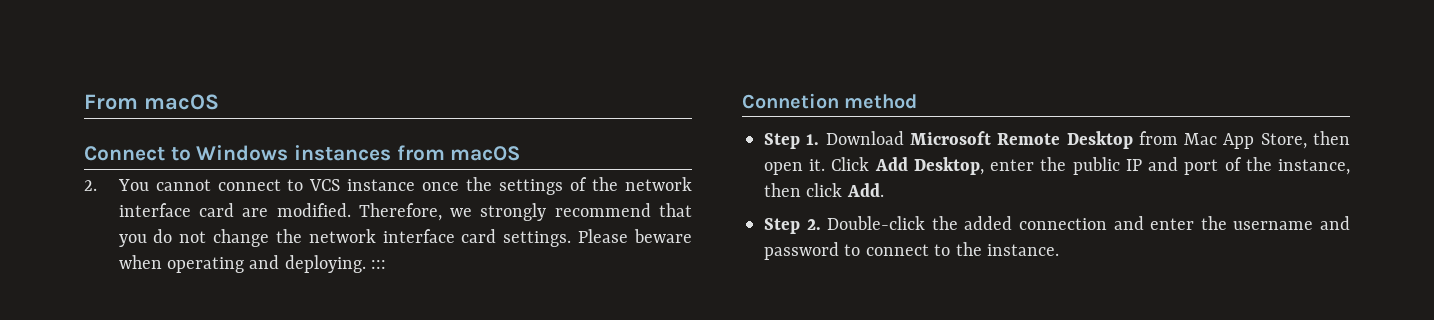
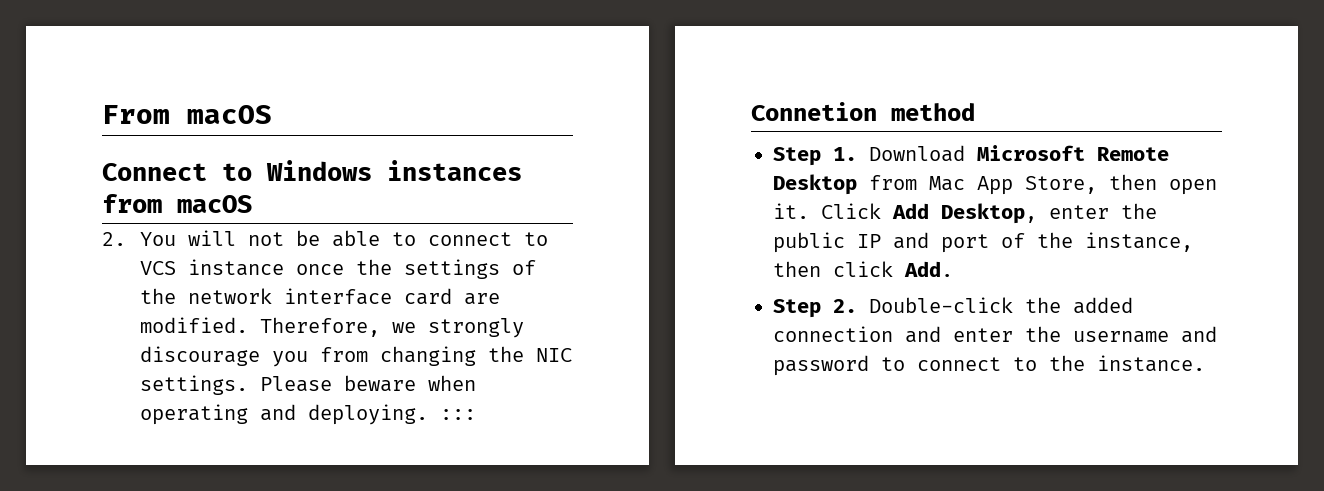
- 2. You cannot connect to VCS instance once the settings of the network interface card are modified.
+ 2. You will not be able to connect to VCS instance once the settings of the network interface card are modified.
- Therefore, we strongly recommend that you do not change the network interface card settings.
+ Therefore, we strongly discourage you from changing the NIC settings.

